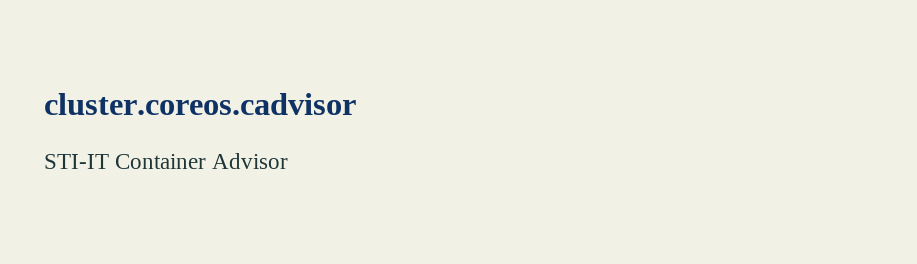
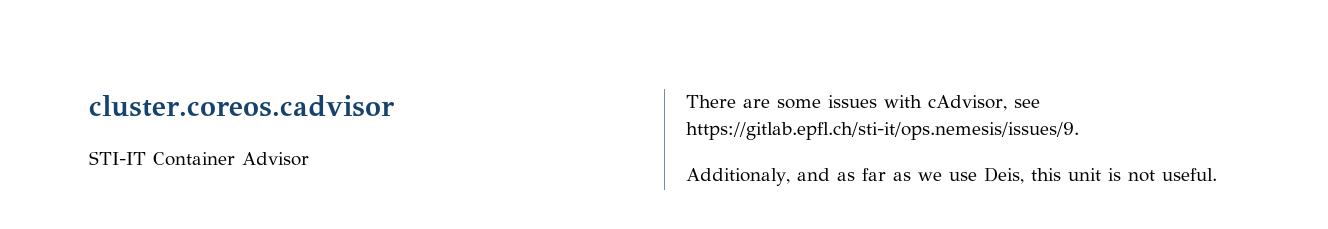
+ There are some issues with cAdvisor, see https://gitlab.epfl.ch/sti-it/ops.nemesis/issues/9.
+ Additionaly, and as far as we use Deis, this unit is not useful.

